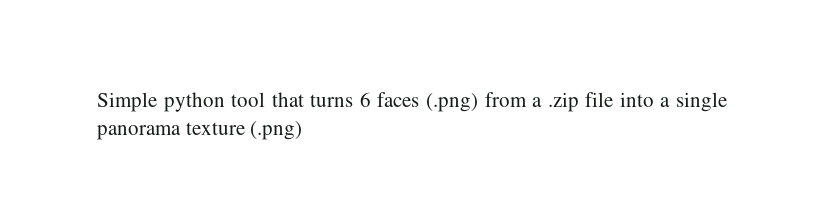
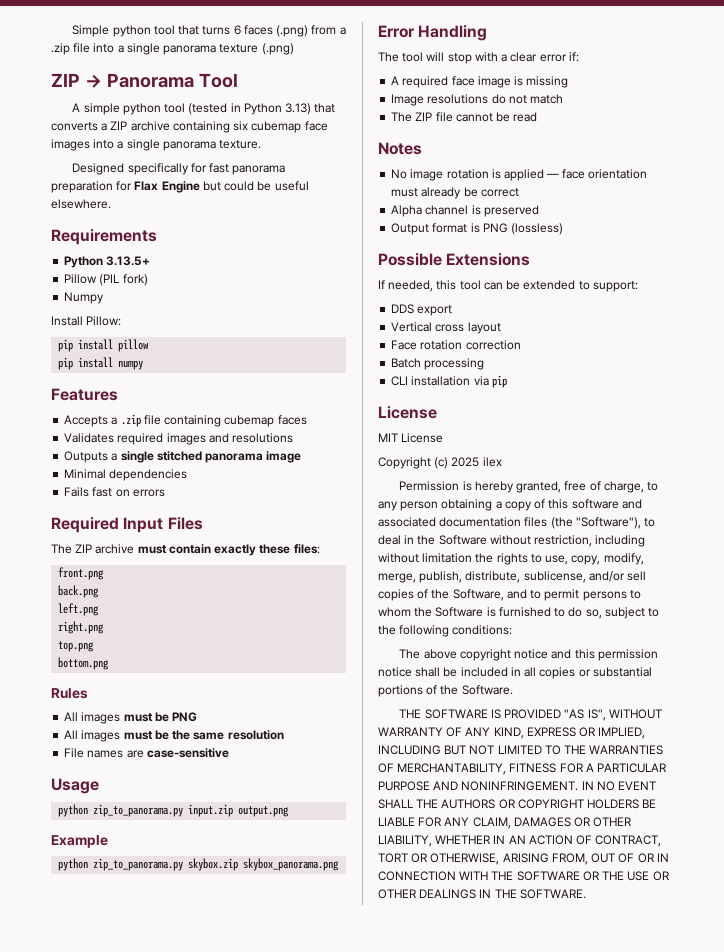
+ ZIP → Panorama Tool
+ A simple python tool (tested in Python 3.13) that converts a ZIP archive containing six cubemap face images into a single panorama texture.
+ Designed specifically for fast panorama preparation for Flax Engine but could be useful elsewhere.
+ Requirements
+ Python 3.13.5+
+ Pillow (PIL fork)
+ Numpy
+ Install Pillow:
+ pip install pillow
+ pip install numpy
+ Features
+ Accepts a .zip file containing cubemap faces
+ Validates required images and resolutions
+ Outputs a single stitched panorama image
+ Minimal dependencies
+ Fails fast on errors
+ Required Input Files
+ The ZIP archive must contain exactly these files:
+ front.png
+ back.png
+ left.png
+ right.png
+ top.png
+ bottom.png
+ Rules
+ All images must be PNG
+ All images must be the same resolution
+ File names are case-sensitive
+ Usage
+ python zip_to_panorama.py input.zip output.png
+ Example
+ python zip_to_panorama.py skybox.zip skybox_panorama.png
+ Error Handling
+ The tool will stop with a clear error if:
+ A required face image is missing
+ Image resolutions do not match
+ The ZIP file cannot be read
+ Notes
+ No image rotation is applied — face orientation must already be correct
+ Alpha channel is preserved
+ Output format is PNG (lossless)
+ Possible Extensions
+ If needed, this tool can be extended to support:
+ DDS export
+ Vertical cross layout
+ Face rotation correction
+ Batch processing
+ CLI installation via pip
+ License
+ MIT License
+ Copyright (c) 2025 ilex
+ Permission is hereby granted, free of charge, to any person obtaining a copy of this software and associated documentation files (the "Software"), to deal in the Software without restriction, including without limitation the rights to use, copy, modify, merge, publish, distribute, sublicense, and/or sell copies of the Software, and to permit persons to whom the Software is furnished to do so, subject to the following conditions:
+ The above copyright notice and this permission notice shall be included in all copies or substantial portions of the Software.
+ THE SOFTWARE IS PROVIDED "AS IS", WITHOUT WARRANTY OF ANY KIND, EXPRESS OR IMPLIED, INCLUDING BUT NOT LIMITED TO THE WARRANTIES OF MERCHANTABILITY, FITNESS FOR A PARTICULAR PURPOSE AND NONINFRINGEMENT. IN NO EVENT SHALL THE AUTHORS OR COPYRIGHT HOLDERS BE LIABLE FOR ANY CLAIM, DAMAGES OR OTHER LIABILITY, WHETHER IN AN ACTION OF CONTRACT, TORT OR OTHERWISE, ARISING FROM, OUT OF OR IN CONNECTION WITH THE SOFTWARE OR THE USE OR OTHER DEALINGS IN THE SOFTWARE.

